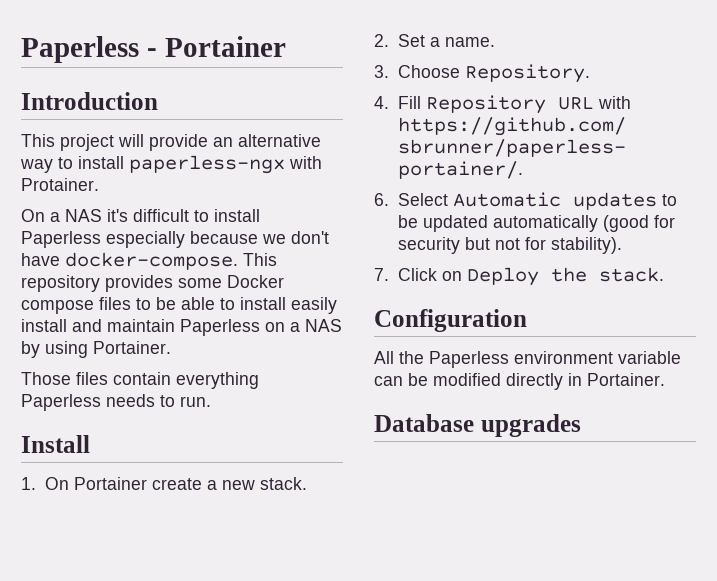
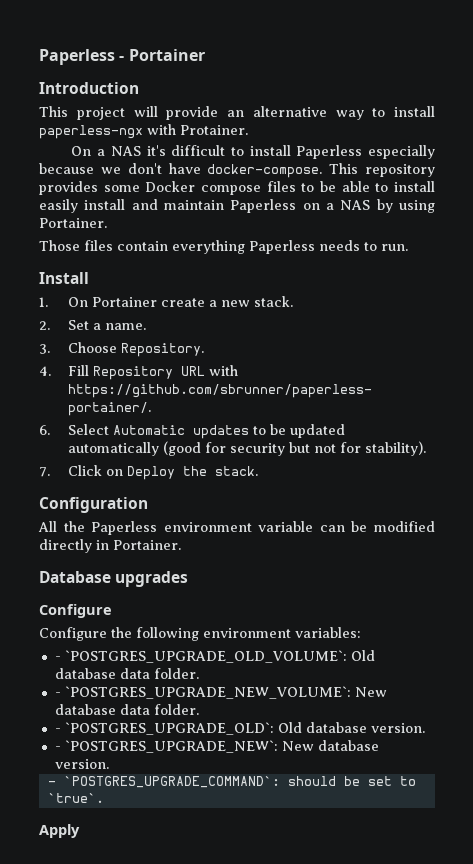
  Database upgrades
+ Configure
+ Configure the following environment variables:
+ - `POSTGRES_UPGRADE_OLD_VOLUME`: Old database data folder.
+ - `POSTGRES_UPGRADE_NEW_VOLUME`: New database data folder.
+ - `POSTGRES_UPGRADE_OLD`: Old database version.
+ - `POSTGRES_UPGRADE_NEW`: New database version.
+ - `POSTGRES_UPGRADE_COMMAND`: should be set to `true`.
+ Apply

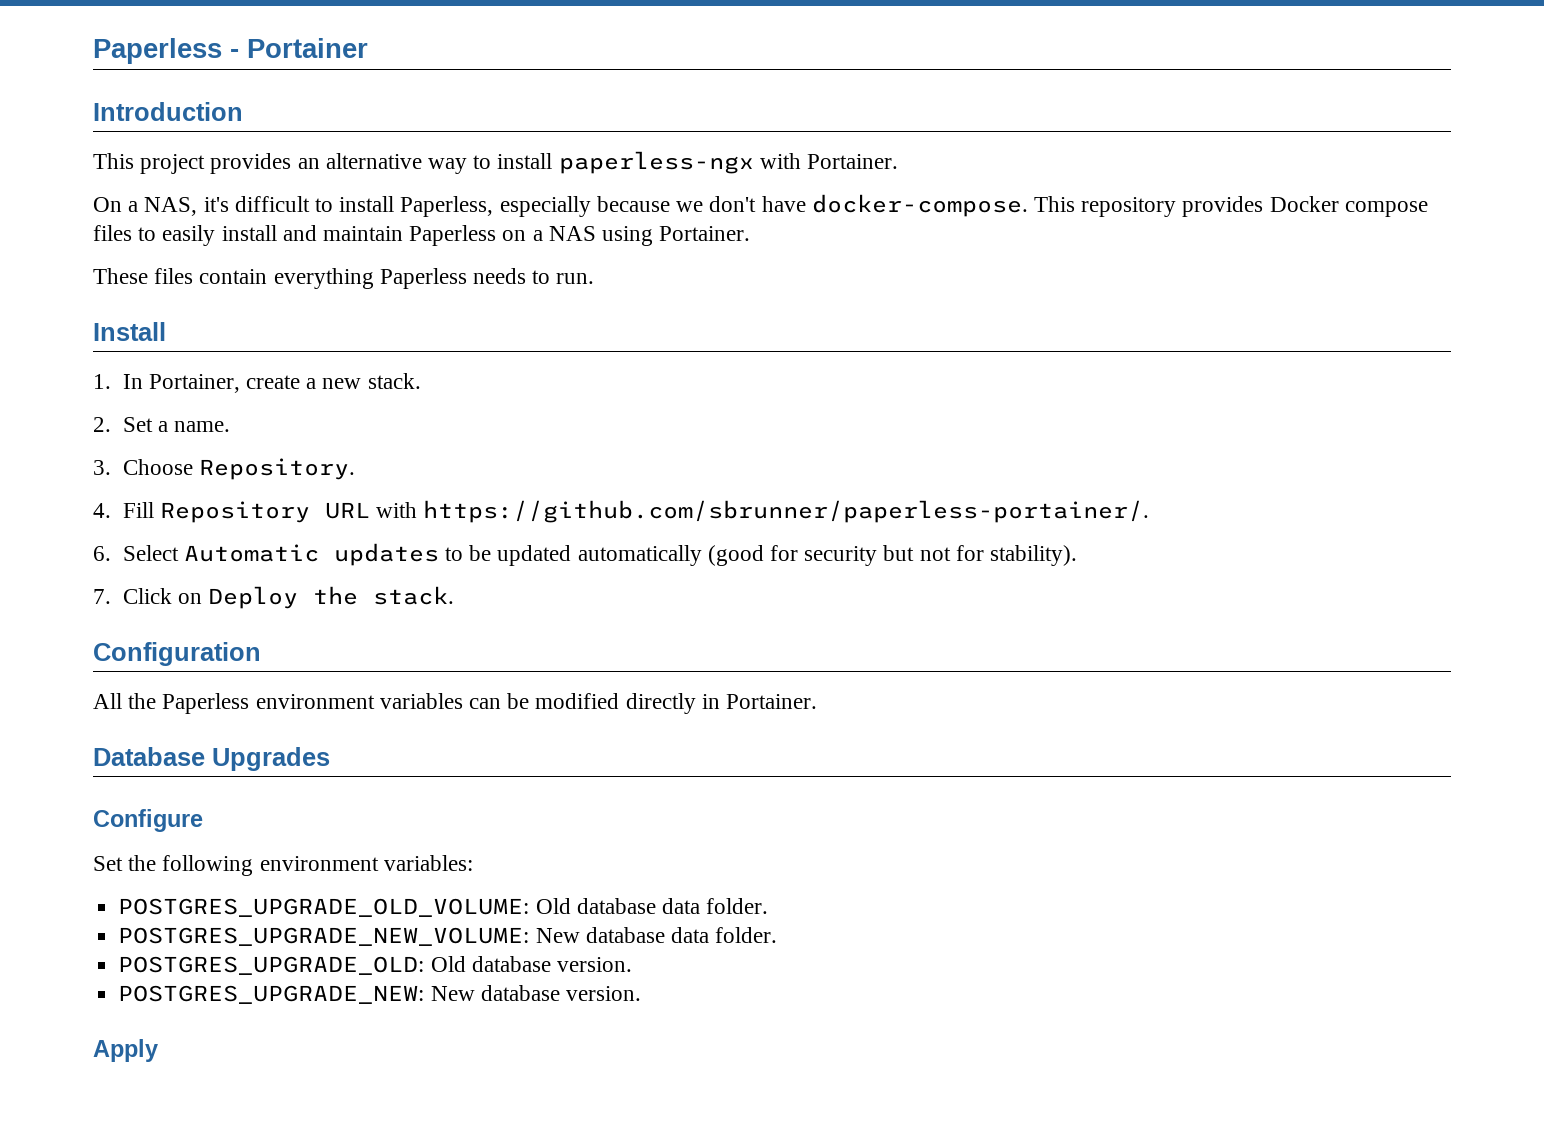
- This project will provide an alternative way to install paperless-ngx with Protainer.
+ This project provides an alternative way to install paperless-ngx with Portainer.
- On a NAS it's difficult to install Paperless especially because we don't have docker-compose.
+ On a NAS, it's difficult to install Paperless, especially because we don't have docker-compose.
- This repository provides some Docker compose files to be able to install easily install and maintain Paperless on a NAS by using Portainer.
+ This repository provides Docker compose files to easily install and maintain Paperless on a NAS using Portainer.
- Those files contain everything Paperless needs to run.
+ These files contain everything Paperless needs to run.
- 1. On Portainer create a new stack.
+ 1. In Portainer, create a new stack.
- All the Paperless environment variable can be modified directly in Portainer.
+ All the Paperless environment variables can be modified directly in Portainer.
- Database upgrades
+ Database Upgrades
- Configure the following environment variables:
+ Set the following environment variables:
- - `POSTGRES_UPGRADE_OLD_VOLUME`: Old database data folder.
+ POSTGRES_UPGRADE_OLD_VOLUME: Old database data folder.
- - `POSTGRES_UPGRADE_NEW_VOLUME`: New database data folder.
+ POSTGRES_UPGRADE_NEW_VOLUME: New database data folder.
- - `POSTGRES_UPGRADE_OLD`: Old database version.
+ POSTGRES_UPGRADE_OLD: Old database version.
- - `POSTGRES_UPGRADE_NEW`: New database version.
+ POSTGRES_UPGRADE_NEW: New database version.
- - `POSTGRES_UPGRADE_COMMAND`: should be set to `true`.

